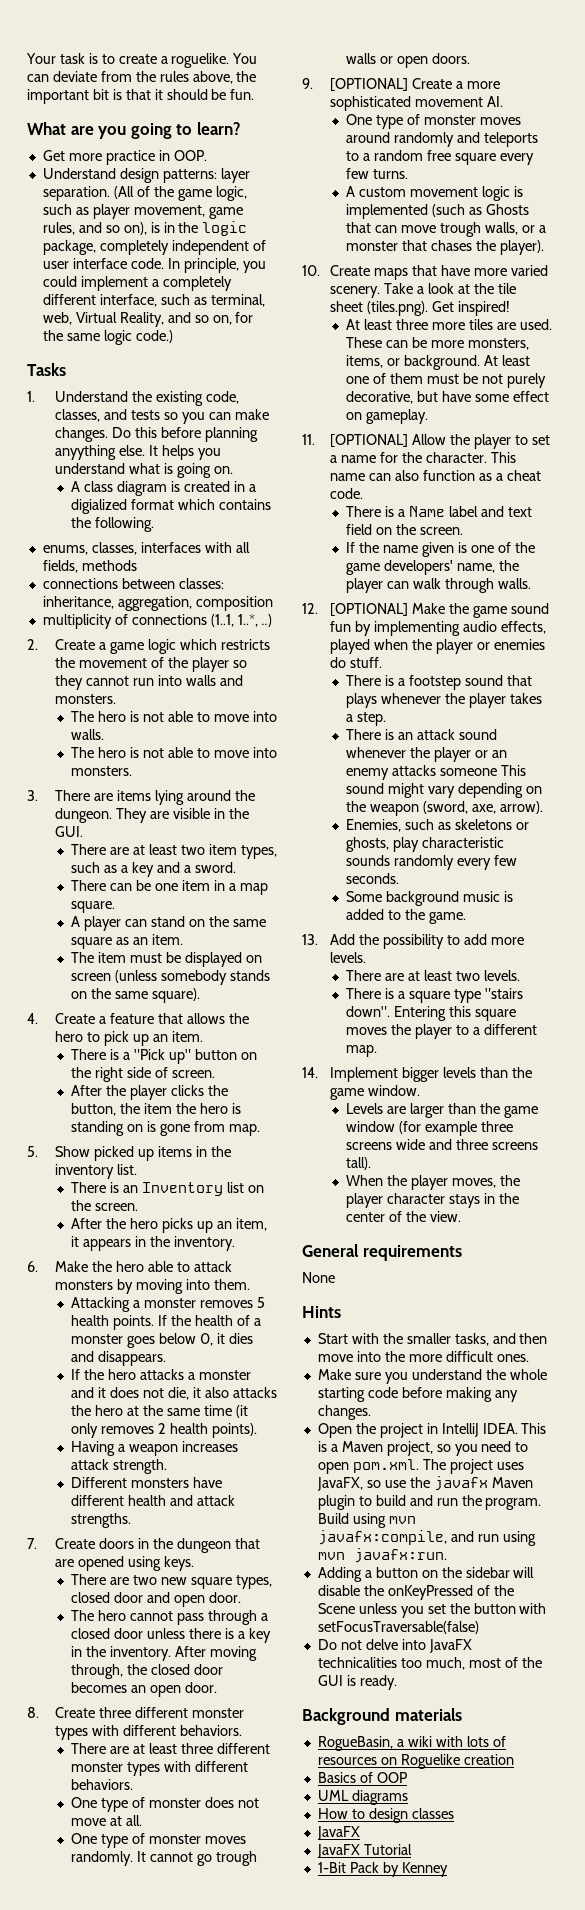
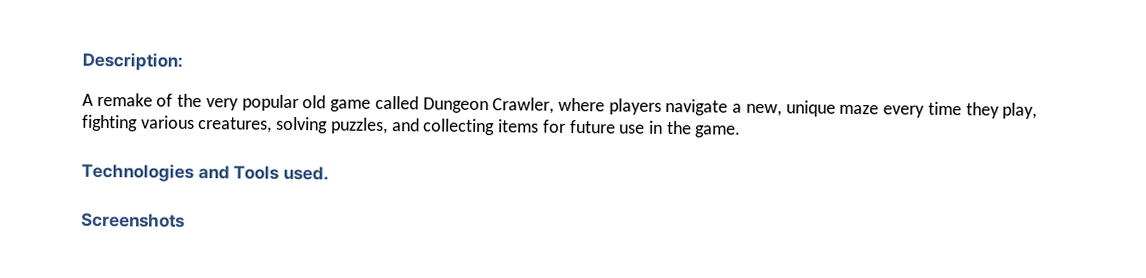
- Your task is to create a roguelike. You can deviate from the rules above, the important bit is that it should be fun.
- What are you going to learn?
- Get more practice in OOP.
- Understand design patterns: layer separation. (All of the game logic, such as player movement, game rules, and so on), is in the logic package, completely independent of user interface code. In principle, you could implement a completely different interface, such as terminal, web, Virtual Reality, and so on, for the same logic code.)
- Tasks
- 1. Understand the existing code, classes, and tests so you can make changes. Do this before planning anyything else. It helps you understand what is going on.
- A class diagram is created in a digialized format which contains the following.
- enums, classes, interfaces with all fields, methods
- connections between classes: inheritance, aggregation, composition
- multiplicity of connections (1..1, 1..*, ..)
- 2. Create a game logic which restricts the movement of the player so they cannot run into walls and monsters.
- The hero is not able to move into walls.
- The hero is not able to move into monsters.
- 3. There are items lying around the dungeon. They are visible in the GUI.
- There are at least two item types, such as a key and a sword.
- There can be one item in a map square.
- A player can stand on the same square as an item.
- The item must be displayed on screen (unless somebody stands on the same square).
- 4. Create a feature that allows the hero to pick up an item.
- There is a "Pick up" button on the right side of screen.
- After the player clicks the button, the item the hero is standing on is gone from map.
- 5. Show picked up items in the inventory list.
- There is an Inventory list on the screen.
- After the hero picks up an item, it appears in the inventory.
- 6. Make the hero able to attack monsters by moving into them.
- Attacking a monster removes 5 health points. If the health of a monster goes below 0, it dies and disappears.
- If the hero attacks a monster and it does not die, it also attacks the hero at the same time (it only removes 2 health points).
- Having a weapon increases attack strength.
- Different monsters have different health and attack strengths.
- 7. Create doors in the dungeon that are opened using keys.
- There are two new square types, closed door and open door.
- The hero cannot pass through a closed door unless there is a key in the inventory. After moving through, the closed door becomes an open door.
- 8. Create three different monster types with different behaviors.
- There are at least three different monster types with different behaviors.
- One type of monster does not move at all.
- One type of monster moves randomly. It cannot go trough walls or open doors.
- 9. [OPTIONAL] Create a more sophisticated movement AI.
- One type of monster moves around randomly and teleports to a random free square every few turns.
- A custom movement logic is implemented (such as Ghosts that can move trough walls, or a monster that chases the player).
- 10. Create maps that have more varied scenery. Take a look at the tile sheet (tiles.png). Get inspired!
- At least three more tiles are used. These can be more monsters, items, or background. At least one of them must be not purely decorative, but have some effect on gameplay.
- 11. [OPTIONAL] Allow the player to set a name for the character. This name can also function as a cheat code.
- There is a Name label and text field on the screen.
- If the name given is one of the game developers' name, the player can walk through walls.
- 12. [OPTIONAL] Make the game sound fun by implementing audio effects, played when the player or enemies do stuff.
- There is a footstep sound that plays whenever the player takes a step.
- There is an attack sound whenever the player or an enemy attacks someone This sound might vary depending on the weapon (sword, axe, arrow).
- Enemies, such as skeletons or ghosts, play characteristic sounds randomly every few seconds.
- Some background music is added to the game.
- 13. Add the possibility to add more levels.
- There are at least two levels.
- There is a square type "stairs down". Entering this square moves the player to a different map.
- 14. Implement bigger levels than the game window.
- Levels are larger than the game window (for example three screens wide and three screens tall).
- When the player moves, the player character stays in the center of the view.
- General requirements
- None
- Hints
- Start with the smaller tasks, and then move into the more difficult ones.
- Make sure you understand the whole starting code before making any changes.
- Open the project in IntelliJ IDEA. This is a Maven project, so you need to open pom.xml. The project uses JavaFX, so use the javafx Maven plugin to build and run the program. Build using mvn javafx:compile, and run using mvn javafx:run.
- Adding a button on the sidebar will disable the onKeyPressed of the Scene unless you set the button with setFocusTraversable(false)
- Do not delve into JavaFX technicalities too much, most of the GUI is ready.
- Background materials
- RogueBasin, a wiki with lots of resources on Roguelike creation
- Basics of OOP
- UML diagrams
- How to design classes
- JavaFX
- JavaFX Tutorial
- 1-Bit Pack by Kenney
+ Description:
+ A remake of the very popular old game called Dungeon Crawler, where players navigate a new, unique maze every time they play, fighting various creatures, solving puzzles, and collecting items for future use in the game.
+ Technologies and Tools used.
+ Screenshots

